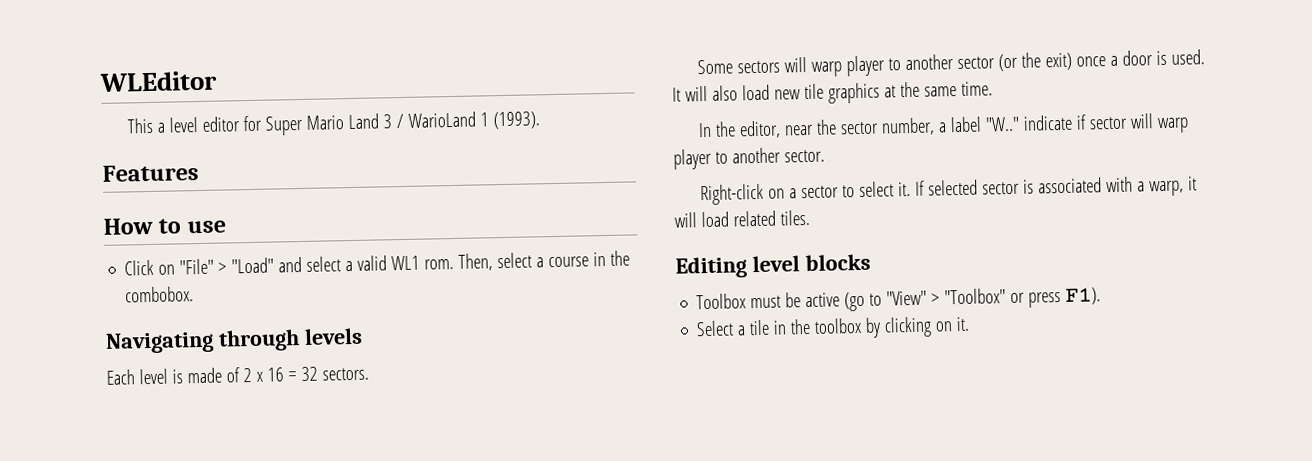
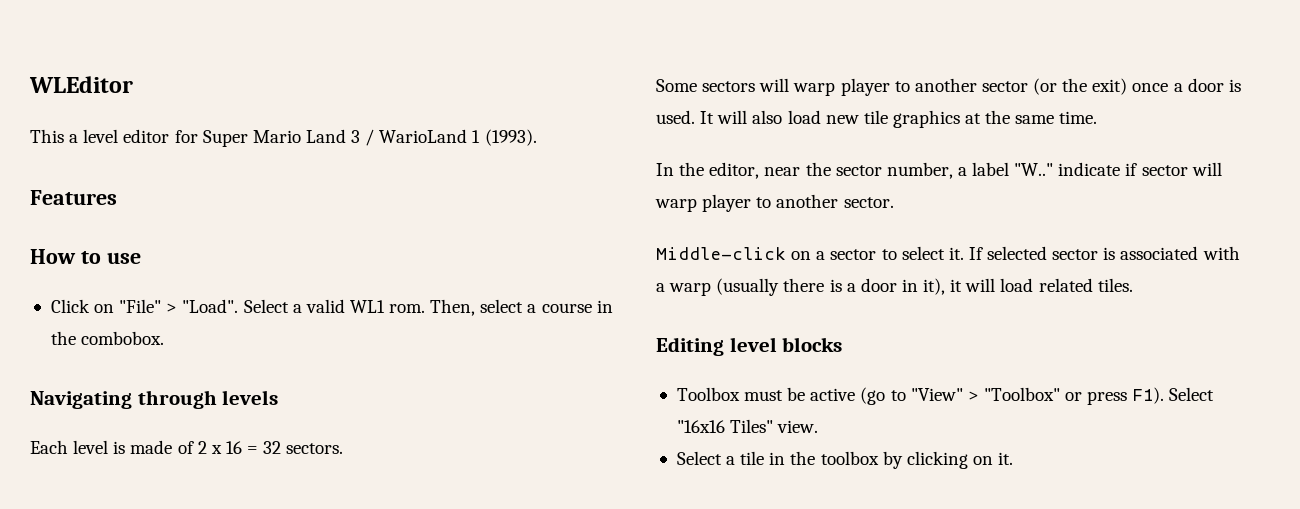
- Click on "File" > "Load" and select a valid WL1 rom.
+ Click on "File" > "Load". Select a valid WL1 rom.
- Right-click on a sector to select it.
+ Middle-click on a sector to select it.
- If selected sector is associated with a warp, it will load related tiles.
+ If selected sector is associated with a warp (usually there is a door in it), it will load related tiles.
- Toolbox must be active (go to "View" > "Toolbox" or press F1).
+ Toolbox must be active (go to "View" > "Toolbox" or press F1). Select "16x16 Tiles" view.

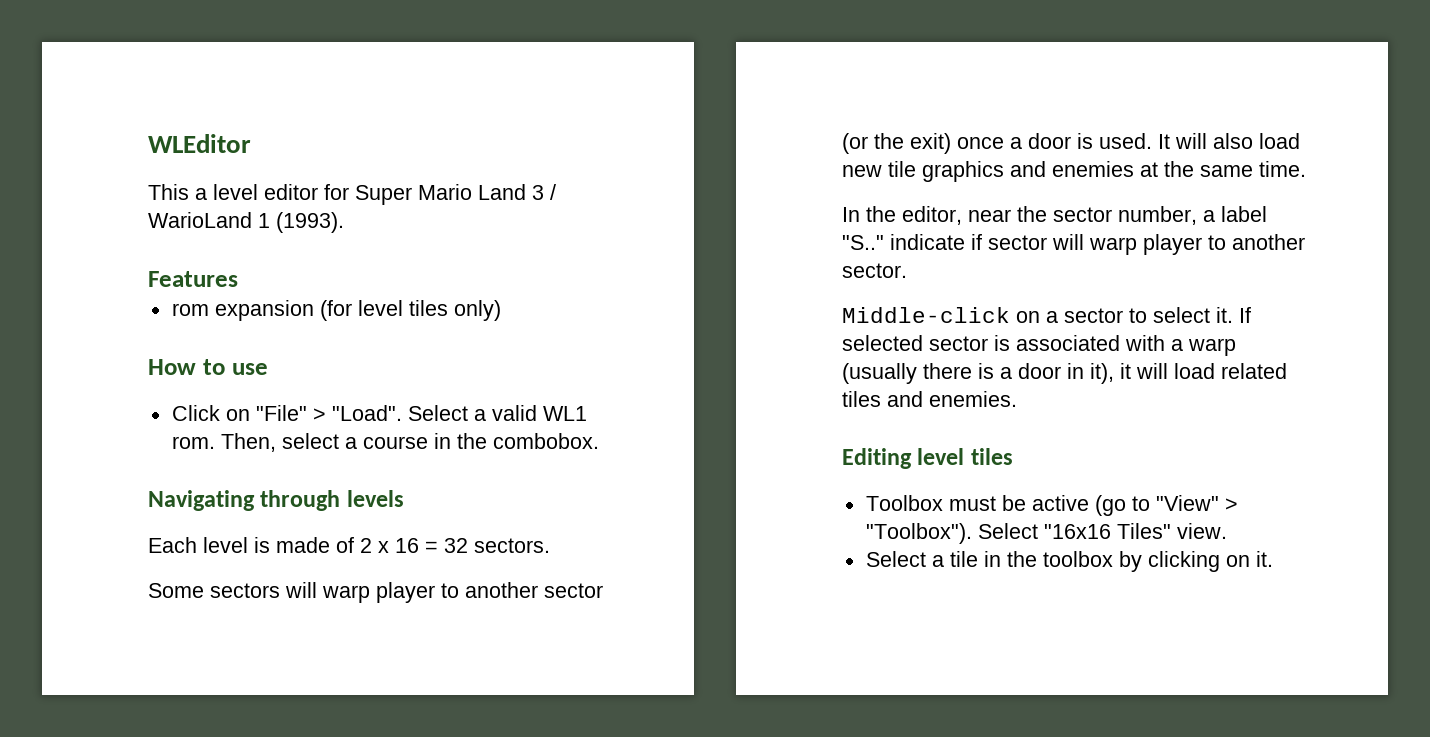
+ rom expansion (for level tiles only)
- It will also load new tile graphics at the same time.
+ It will also load new tile graphics and enemies at the same time.
- In the editor, near the sector number, a label "W.." indicate if sector will warp player to another sector.
+ In the editor, near the sector number, a label "S.." indicate if sector will warp player to another sector.
- If selected sector is associated with a warp (usually there is a door in it), it will load related tiles.
+ If selected sector is associated with a warp (usually there is a door in it), it will load related tiles and enemies.
- Editing level blocks
+ Editing level tiles
- Toolbox must be active (go to "View" > "Toolbox" or press F1). Select "16x16 Tiles" view.
+ Toolbox must be active (go to "View" > "Toolbox"). Select "16x16 Tiles" view.

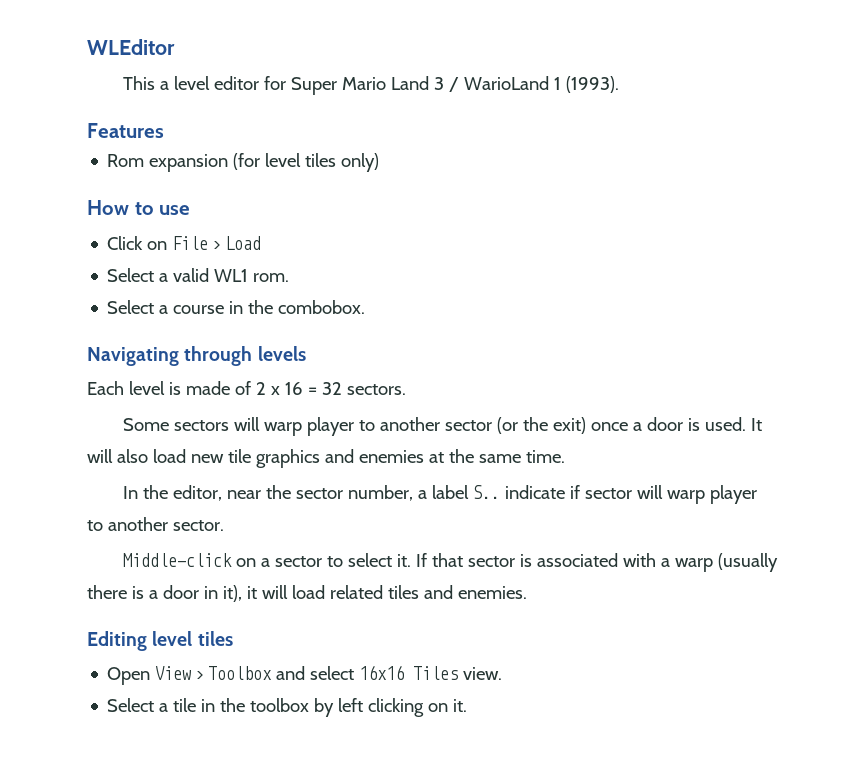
- rom expansion (for level tiles only)
+ Rom expansion (for level tiles only)
- Click on "File" > "Load". Select a valid WL1 rom. Then, select a course in the combobox.
+ Click on File > Load
+ Select a valid WL1 rom.
+ Select a course in the combobox.
- In the editor, near the sector number, a label "S.." indicate if sector will warp player to another sector.
+ In the editor, near the sector number, a label S.. indicate if sector will warp player to another sector.
- If selected sector is associated with a warp (usually there is a door in it), it will load related tiles and enemies.
+ If that sector is associated with a warp (usually there is a door in it), it will load related tiles and enemies.
- Toolbox must be active (go to "View" > "Toolbox"). Select "16x16 Tiles" view.
+ Open View > Toolbox and select 16x16 Tiles view.
- Select a tile in the toolbox by clicking on it.
+ Select a tile in the toolbox by left clicking on it.

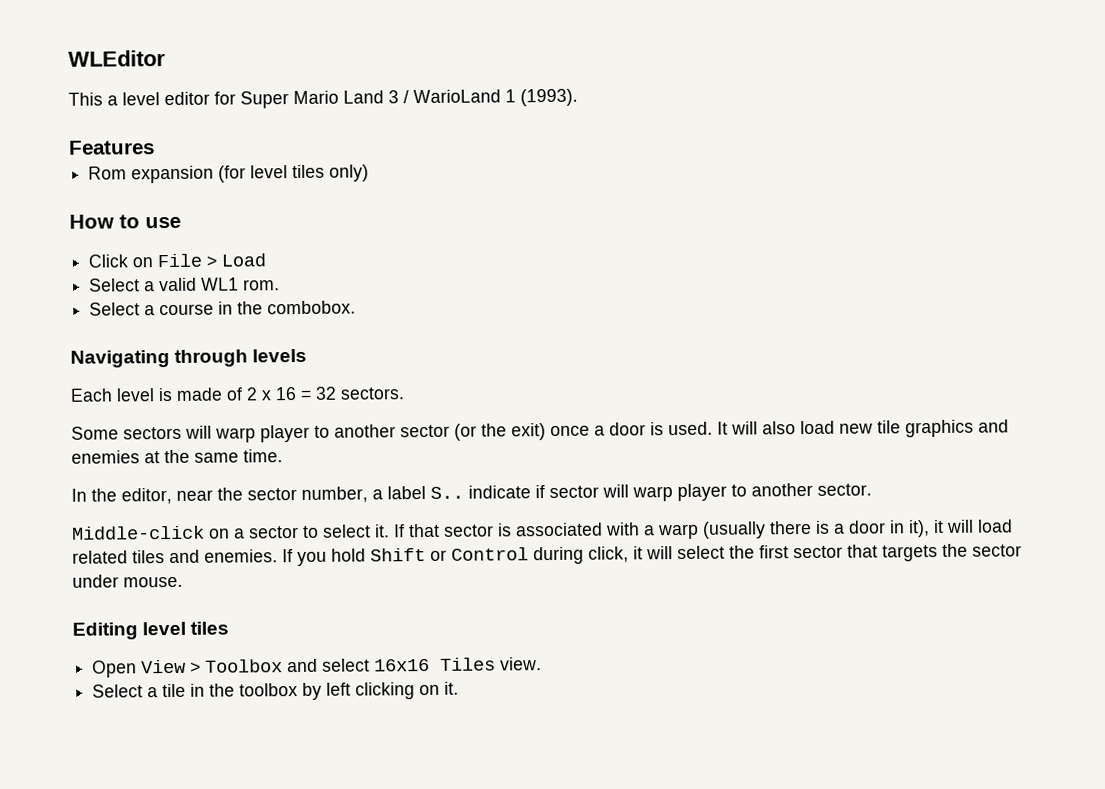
+ If you hold Shift or Control during click, it will select the first sector that targets the sector under mouse.

